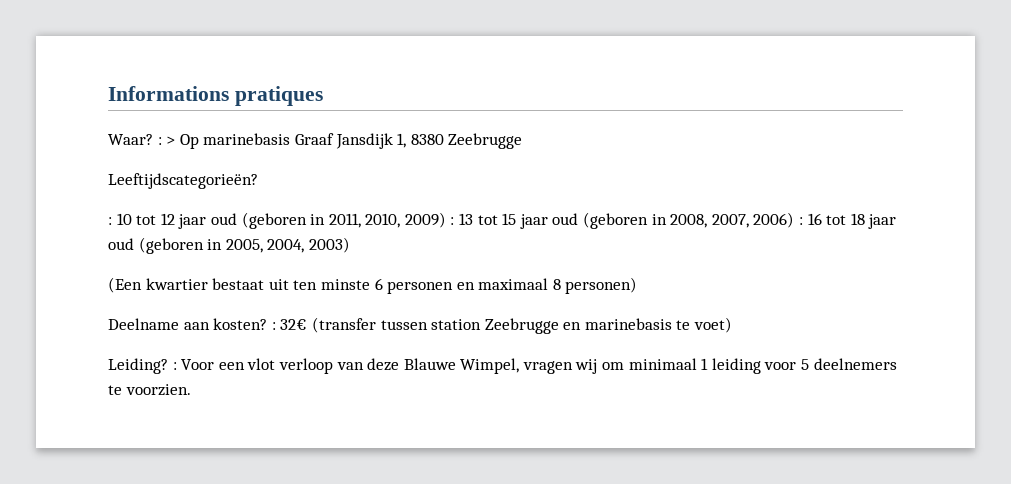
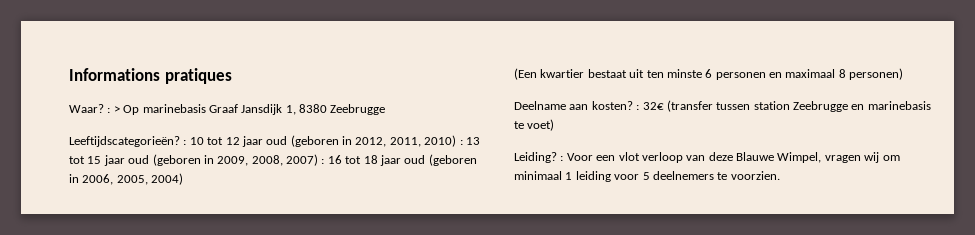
- Leeftijdscategorieën?
- : 10 tot 12 jaar oud (geboren in 2011, 2010, 2009) : 13 tot 15 jaar oud (geboren in 2008, 2007, 2006) : 16 tot 18 jaar oud (geboren in 2005, 2004, 2003)
+ Leeftijdscategorieën? : 10 tot 12 jaar oud (geboren in 2012, 2011, 2010) : 13 tot 15 jaar oud (geboren in 2009, 2008, 2007) : 16 tot 18 jaar oud (geboren in 2006, 2005, 2004)

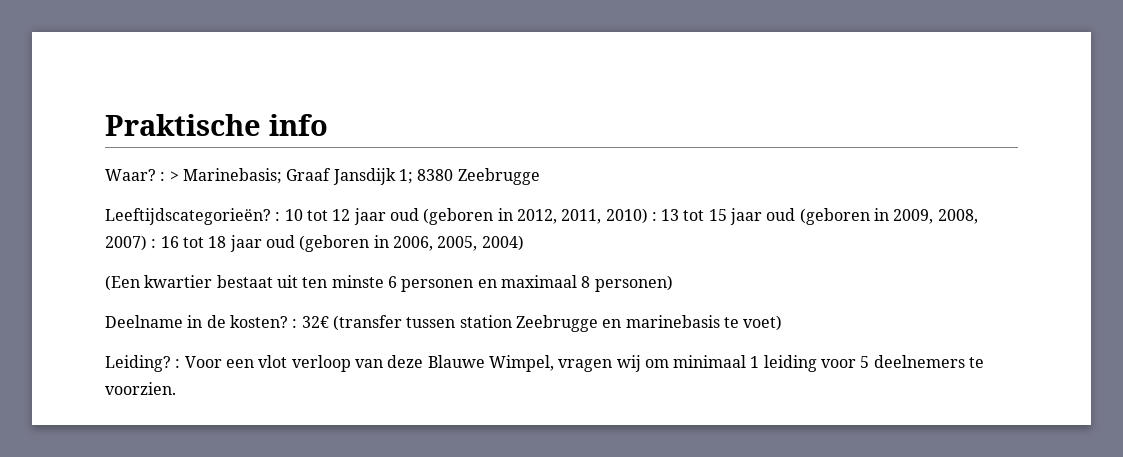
- Informations pratiques
+ Praktische info
- Waar? : > Op marinebasis Graaf Jansdijk 1, 8380 Zeebrugge
+ Waar? : > Marinebasis; Graaf Jansdijk 1; 8380 Zeebrugge
- Deelname aan kosten? : 32€ (transfer tussen station Zeebrugge en marinebasis te voet)
+ Deelname in de kosten? : 32€ (transfer tussen station Zeebrugge en marinebasis te voet)

